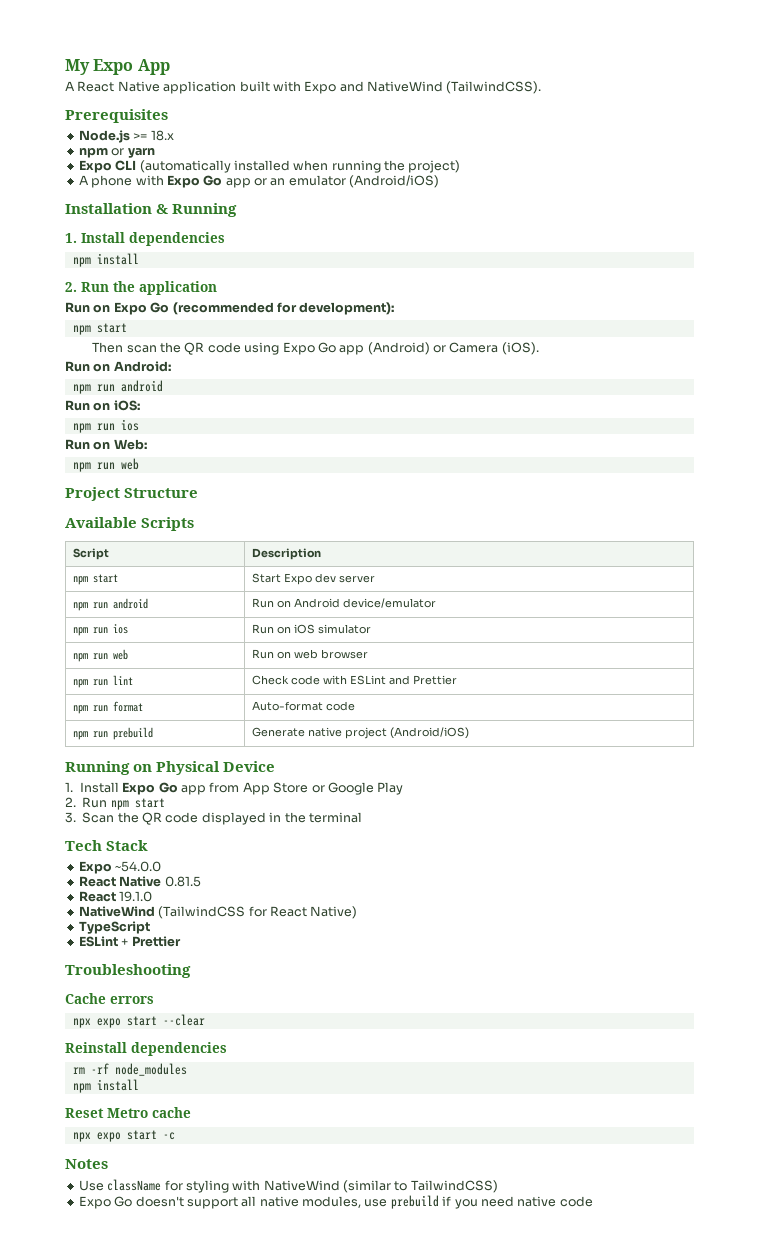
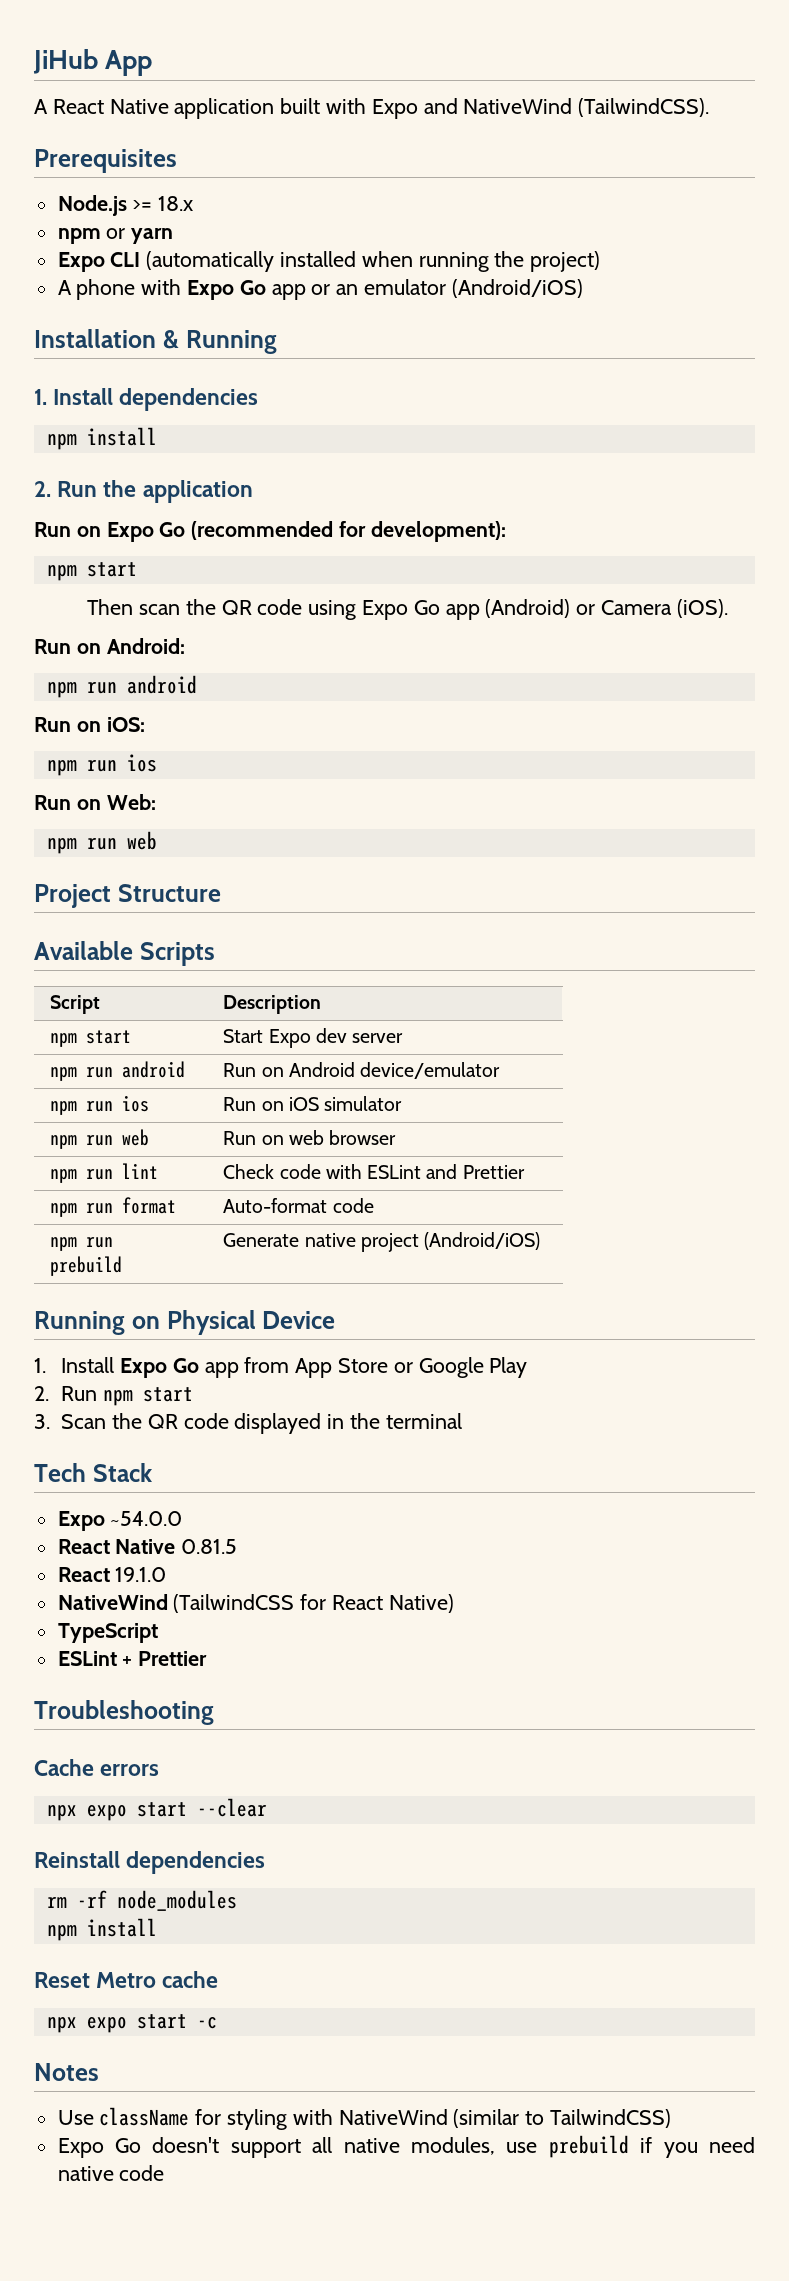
- My Expo App
+ JiHub App

